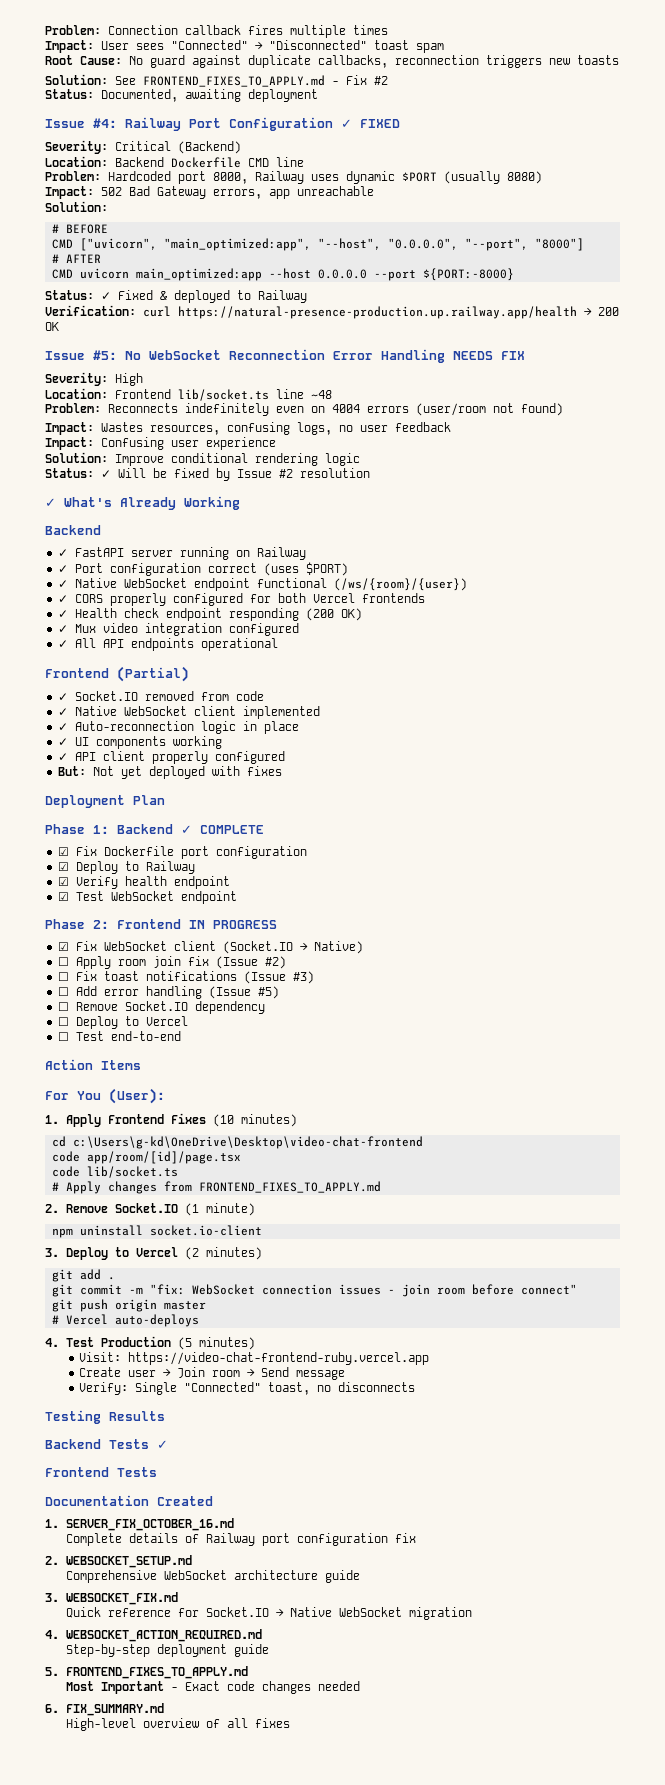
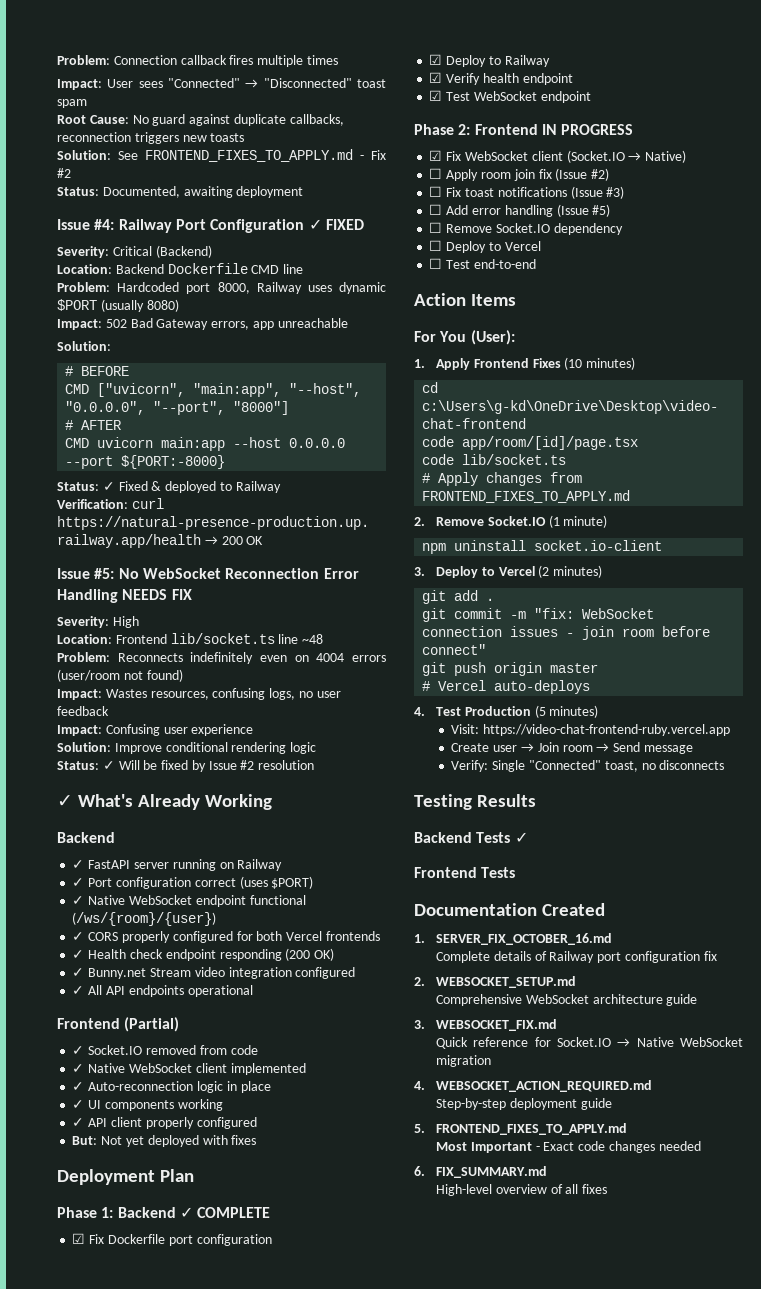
- CMD ["uvicorn", "main_optimized:app", "--host", "0.0.0.0", "--port", "8000"]
+ CMD ["uvicorn", "main:app", "--host", "0.0.0.0", "--port", "8000"]
- CMD uvicorn main_optimized:app --host 0.0.0.0 --port ${PORT:-8000}
+ CMD uvicorn main:app --host 0.0.0.0 --port ${PORT:-8000}
- ✓ Mux video integration configured
+ ✓ Bunny.net Stream video integration configured

